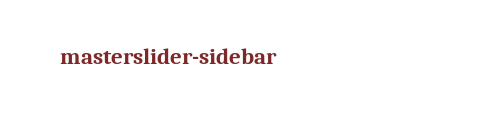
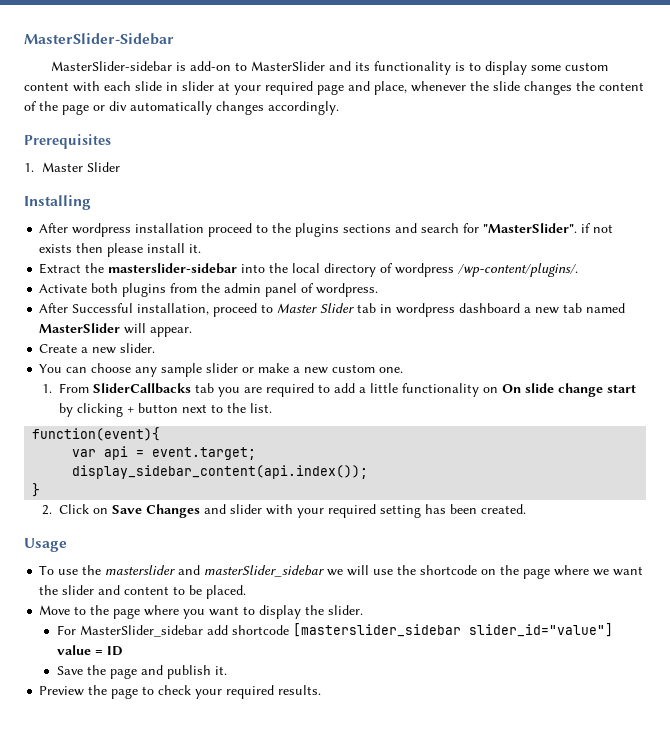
- masterslider-sidebar
+ MasterSlider-Sidebar
+ MasterSlider-sidebar is add-on to MasterSlider and its functionality is to display some custom content with each slide in slider at your required page and place, whenever the slide changes the content of the page or div automatically changes accordingly.
+ Prerequisites
+ 1. Master Slider
+ Installing
+ After wordpress installation proceed to the plugins sections and search for "MasterSlider". if not exists then please install it.
+ Extract the masterslider-sidebar into the local directory of wordpress /wp-content/plugins/.
+ Activate both plugins from the admin panel of wordpress.
+ After Successful installation, proceed to Master Slider tab in wordpress dashboard a new tab named MasterSlider will appear.
+ Create a new slider.
+ You can choose any sample slider or make a new custom one.
+ 1. From SliderCallbacks tab you are required to add a little functionality on On slide change start by clicking + button next to the list.
+ function(event){
+ var api = event.target;
+ display_sidebar_content(api.index());
+ }
+ 2. Click on Save Changes and slider with your required setting has been created.
+ Usage
+ To use the masterslider and masterSlider_sidebar we will use the shortcode on the page where we want the slider and content to be placed.
+ Move to the page where you want to display the slider.
+ For MasterSlider_sidebar add shortcode [masterslider_sidebar slider_id="value"] value = ID
+ Save the page and publish it.
+ Preview the page to check your required results.

